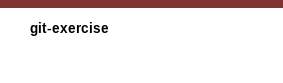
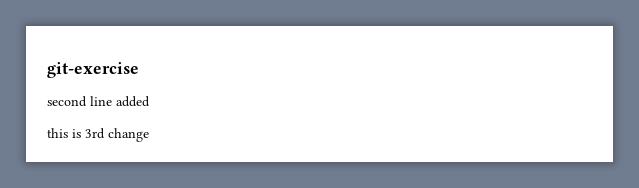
+ second line added
+ this is 3rd change

